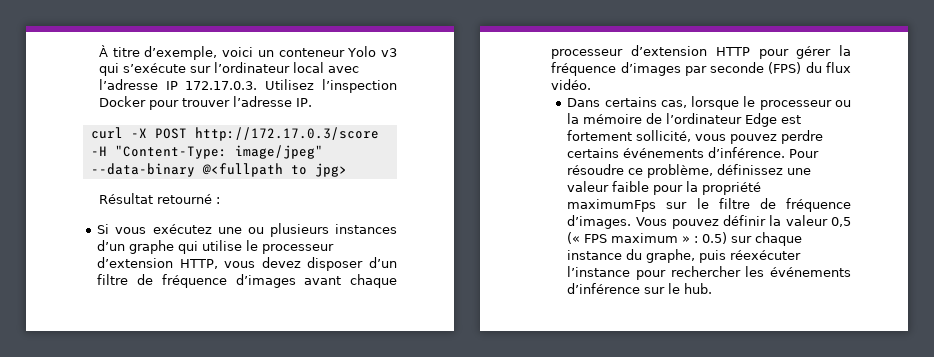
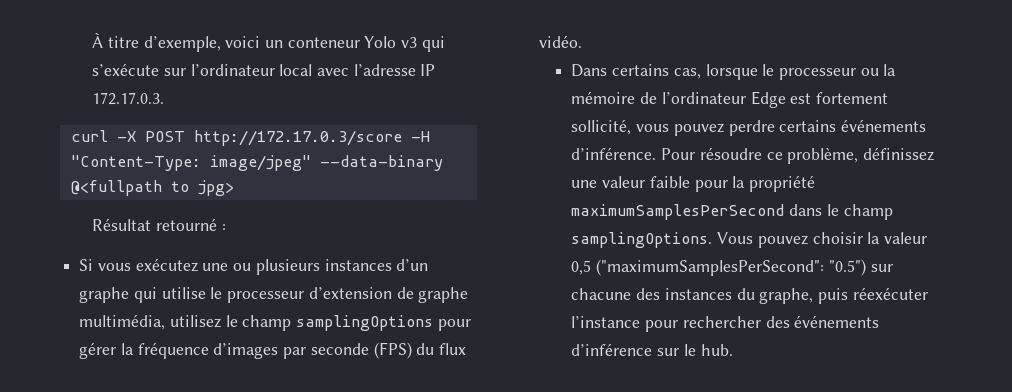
- À titre d’exemple, voici un conteneur Yolo v3 qui s’exécute sur l’ordinateur local avec l’adresse IP 172.17.0.3. Utilisez l’inspection Docker pour trouver l’adresse IP.
+ À titre d’exemple, voici un conteneur Yolo v3 qui s’exécute sur l’ordinateur local avec l’adresse IP 172.17.0.3.
- Si vous exécutez une ou plusieurs instances d’un graphe qui utilise le processeur d’extension HTTP, vous devez disposer d’un filtre de fréquence d’images avant chaque processeur d’extension HTTP pour gérer la fréquence d’images par seconde (FPS) du flux vidéo.
+ Si vous exécutez une ou plusieurs instances d’un graphe qui utilise le processeur d’extension de graphe multimédia, utilisez le champ samplingOptions pour gérer la fréquence d’images par seconde (FPS) du flux vidéo.
- Pour résoudre ce problème, définissez une valeur faible pour la propriété maximumFps sur le filtre de fréquence d’images.
+ Pour résoudre ce problème, définissez une valeur faible pour la propriété maximumSamplesPerSecond dans le champ samplingOptions.
- Vous pouvez définir la valeur 0,5 (« FPS maximum » : 0.5) sur chaque instance du graphe, puis réexécuter l’instance pour rechercher les événements d’inférence sur le hub.
+ Vous pouvez choisir la valeur 0,5 ("maximumSamplesPerSecond": "0.5") sur chacune des instances du graphe, puis réexécuter l’instance pour rechercher des événements d’inférence sur le hub.

